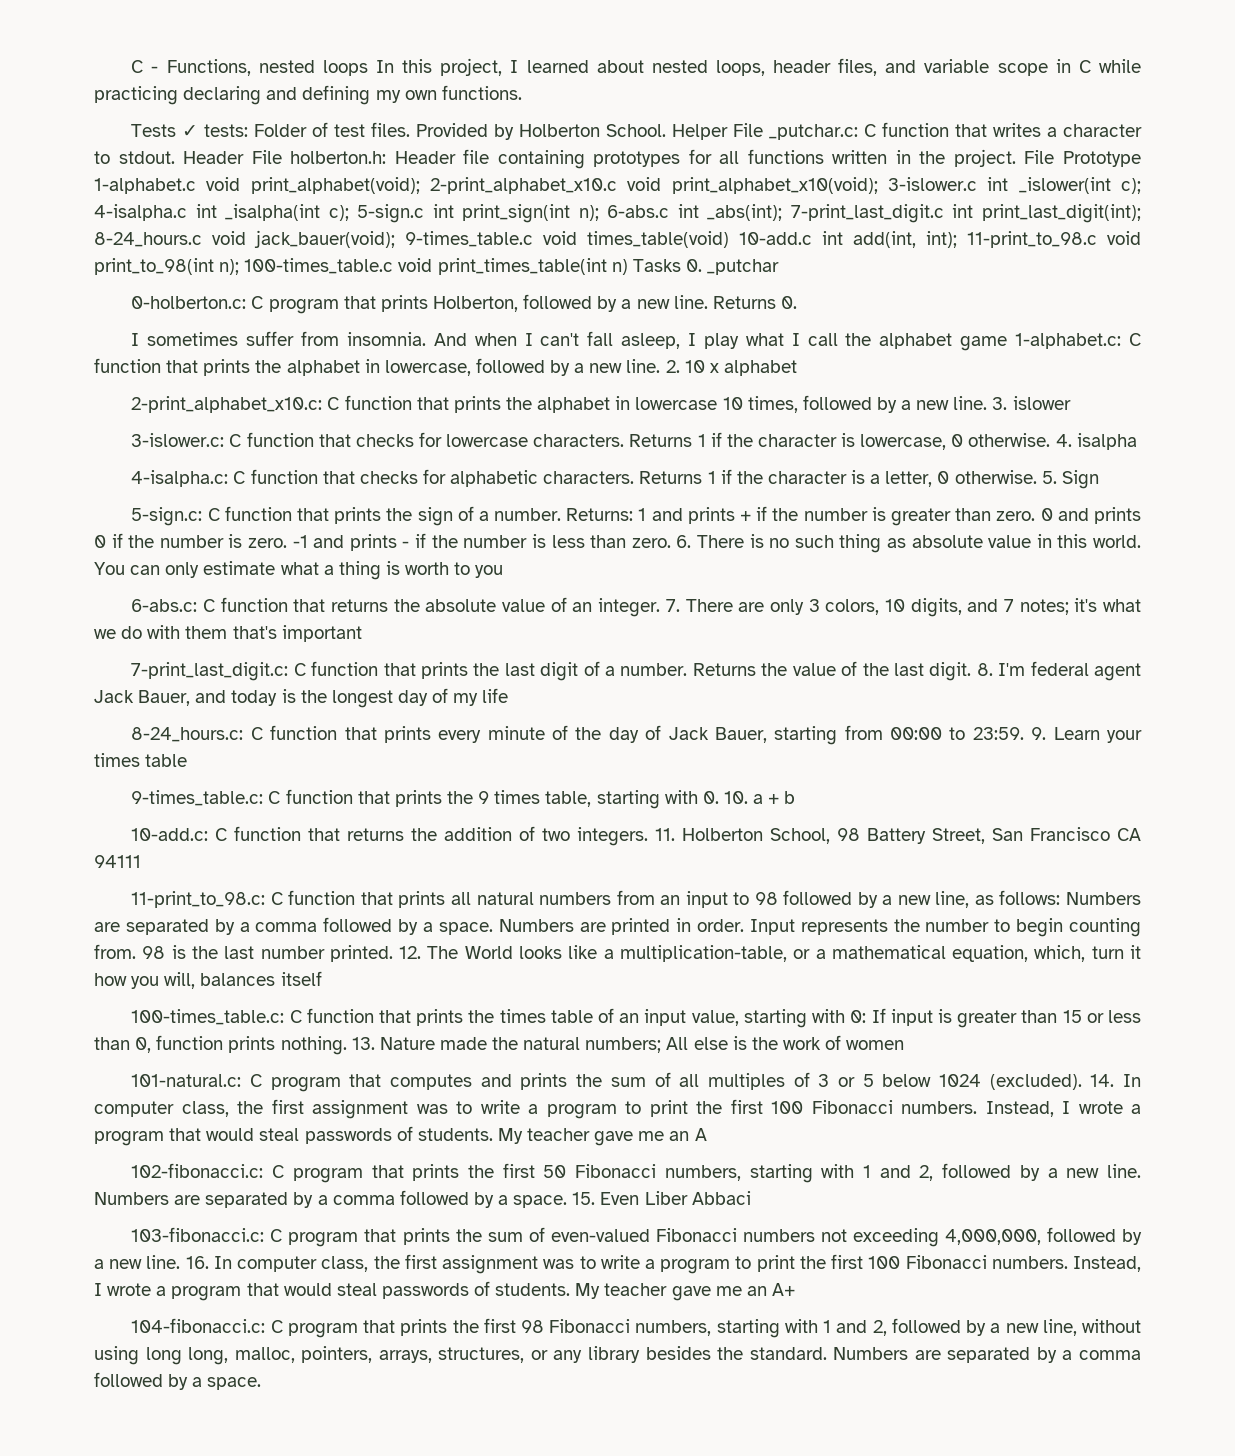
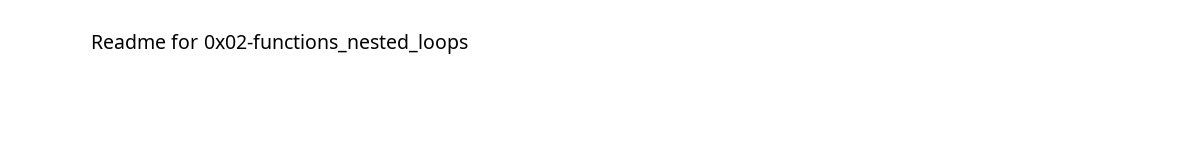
- C - Functions, nested loops In this project, I learned about nested loops, header files, and variable scope in C while practicing declaring and defining my own functions.
- Tests ✓ tests: Folder of test files. Provided by Holberton School. Helper File _putchar.c: C function that writes a character to stdout. Header File holberton.h: Header file containing prototypes for all functions written in the project. File Prototype 1-alphabet.c void print_alphabet(void); 2-print_alphabet_x10.c void print_alphabet_x10(void); 3-islower.c int _islower(int c); 4-isalpha.c int _isalpha(int c); 5-sign.c int print_sign(int n); 6-abs.c int _abs(int); 7-print_last_digit.c int print_last_digit(int); 8-24_hours.c void jack_bauer(void); 9-times_table.c void times_table(void) 10-add.c int add(int, int); 11-print_to_98.c void print_to_98(int n); 100-times_table.c void print_times_table(int n) Tasks 0. _putchar
- 0-holberton.c: C program that prints Holberton, followed by a new line. Returns 0.
- I sometimes suffer from insomnia. And when I can't fall asleep, I play what I call the alphabet game 1-alphabet.c: C function that prints the alphabet in lowercase, followed by a new line. 2. 10 x alphabet
- 2-print_alphabet_x10.c: C function that prints the alphabet in lowercase 10 times, followed by a new line. 3. islower
- 3-islower.c: C function that checks for lowercase characters. Returns 1 if the character is lowercase, 0 otherwise. 4. isalpha
- 4-isalpha.c: C function that checks for alphabetic characters. Returns 1 if the character is a letter, 0 otherwise. 5. Sign
- 5-sign.c: C function that prints the sign of a number. Returns: 1 and prints + if the number is greater than zero. 0 and prints 0 if the number is zero. -1 and prints - if the number is less than zero. 6. There is no such thing as absolute value in this world. You can only estimate what a thing is worth to you
- 6-abs.c: C function that returns the absolute value of an integer. 7. There are only 3 colors, 10 digits, and 7 notes; it's what we do with them that's important
- 7-print_last_digit.c: C function that prints the last digit of a number. Returns the value of the last digit. 8. I'm federal agent Jack Bauer, and today is the longest day of my life
- 8-24_hours.c: C function that prints every minute of the day of Jack Bauer, starting from 00:00 to 23:59. 9. Learn your times table
- 9-times_table.c: C function that prints the 9 times table, starting with 0. 10. a + b
- 10-add.c: C function that returns the addition of two integers. 11. Holberton School, 98 Battery Street, San Francisco CA 94111
- 11-print_to_98.c: C function that prints all natural numbers from an input to 98 followed by a new line, as follows: Numbers are separated by a comma followed by a space. Numbers are printed in order. Input represents the number to begin counting from. 98 is the last number printed. 12. The World looks like a multiplication-table, or a mathematical equation, which, turn it how you will, balances itself
- 100-times_table.c: C function that prints the times table of an input value, starting with 0: If input is greater than 15 or less than 0, function prints nothing. 13. Nature made the natural numbers; All else is the work of women
- 101-natural.c: C program that computes and prints the sum of all multiples of 3 or 5 below 1024 (excluded). 14. In computer class, the first assignment was to write a program to print the first 100 Fibonacci numbers. Instead, I wrote a program that would steal passwords of students. My teacher gave me an A
- 102-fibonacci.c: C program that prints the first 50 Fibonacci numbers, starting with 1 and 2, followed by a new line. Numbers are separated by a comma followed by a space. 15. Even Liber Abbaci
- 103-fibonacci.c: C program that prints the sum of even-valued Fibonacci numbers not exceeding 4,000,000, followed by a new line. 16. In computer class, the first assignment was to write a program to print the first 100 Fibonacci numbers. Instead, I wrote a program that would steal passwords of students. My teacher gave me an A+
- 104-fibonacci.c: C program that prints the first 98 Fibonacci numbers, starting with 1 and 2, followed by a new line, without using long long, malloc, pointers, arrays, structures, or any library besides the standard. Numbers are separated by a comma followed by a space.
+ Readme for 0x02-functions_nested_loops

